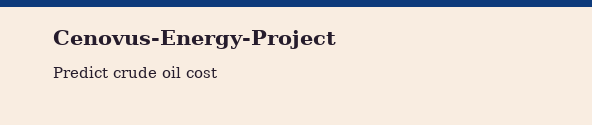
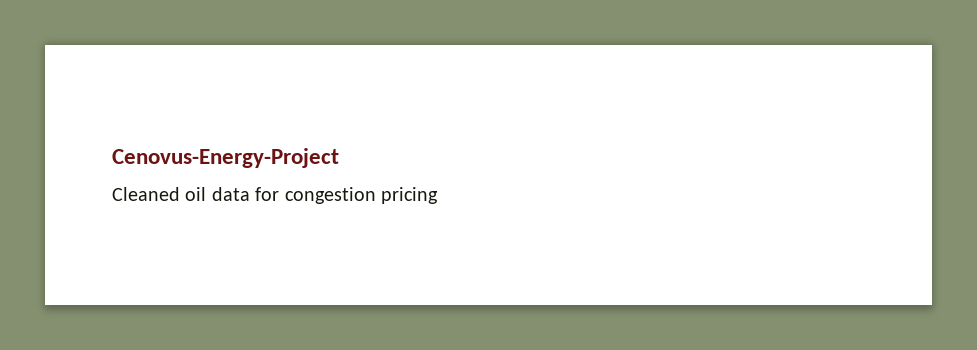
- Predict crude oil cost
+ Cleaned oil data for congestion pricing

